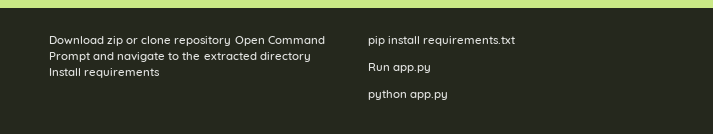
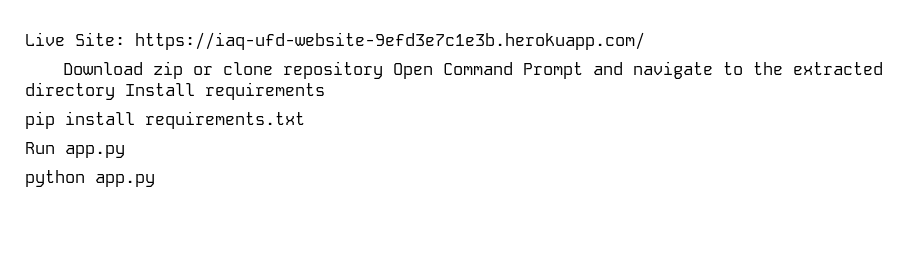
+ Live Site: https://iaq-ufd-website-9efd3e7c1e3b.herokuapp.com/

